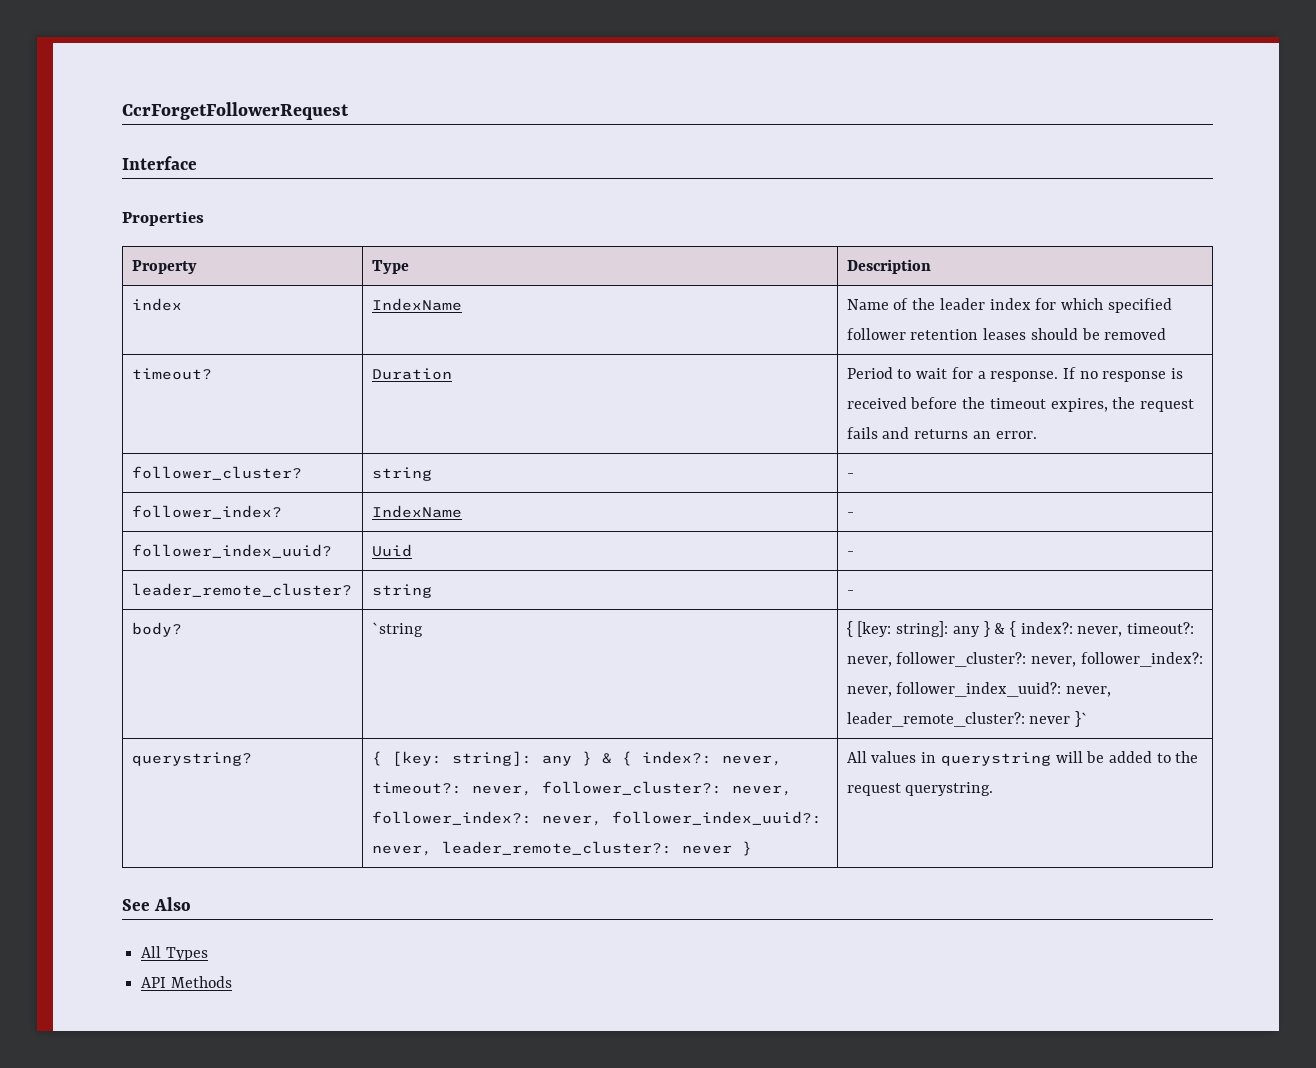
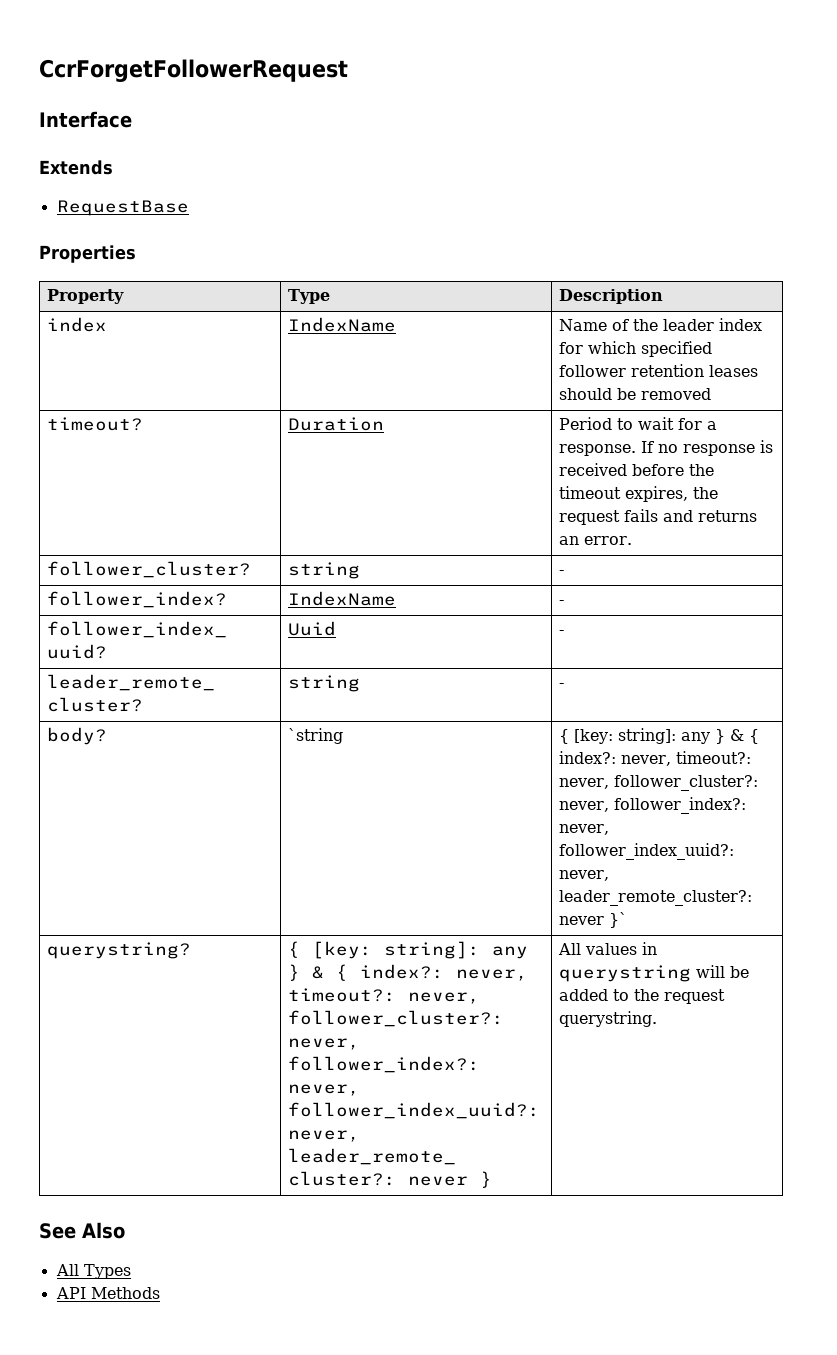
+ Extends
+ RequestBase

